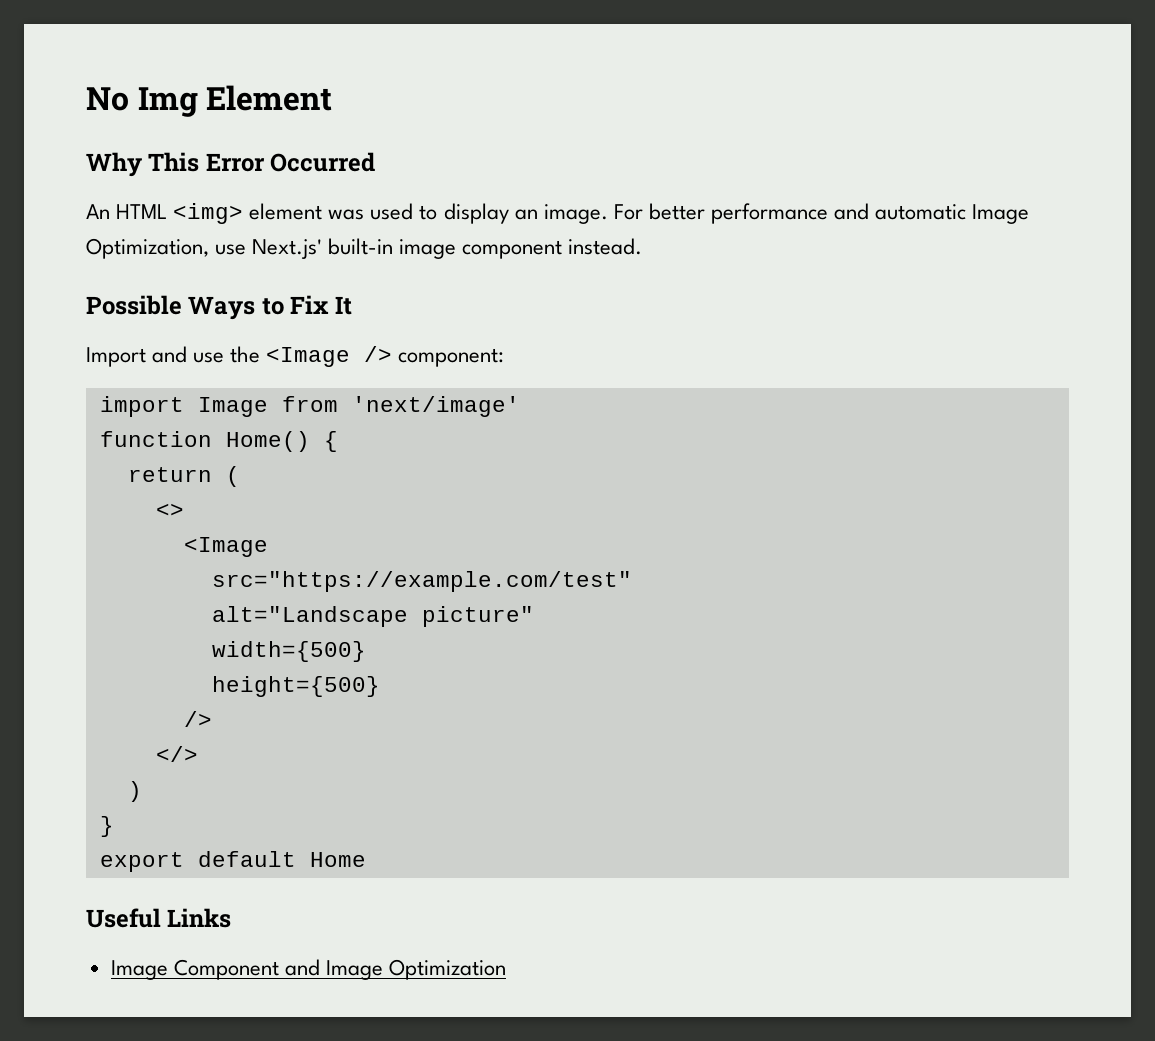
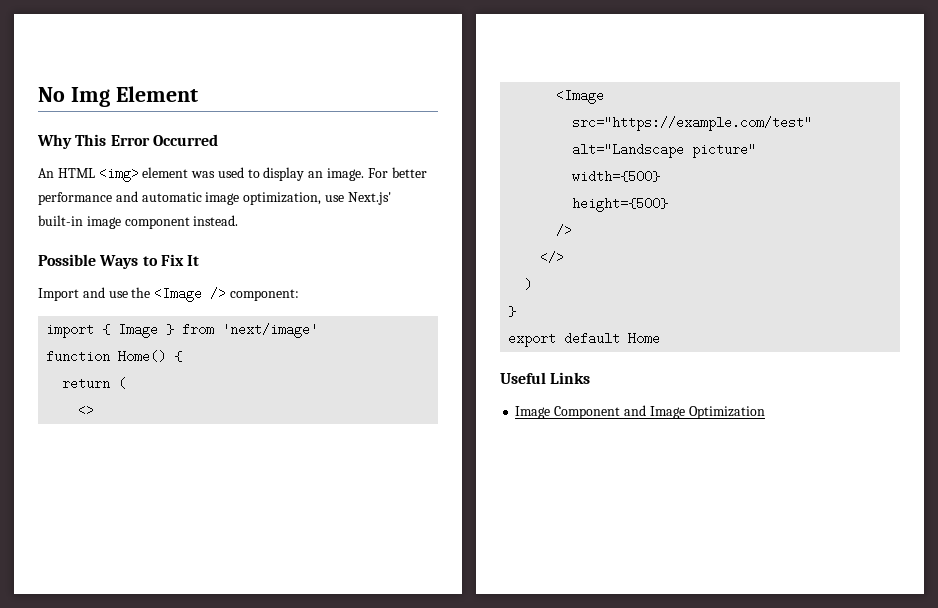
- For better performance and automatic Image Optimization, use Next.js' built-in image component instead.
+ For better performance and automatic image optimization, use Next.js' built-in image component instead.
- import Image from 'next/image'
+ import { Image } from 'next/image'

